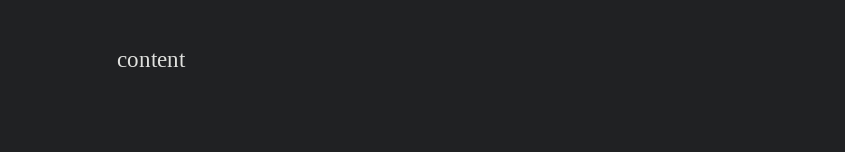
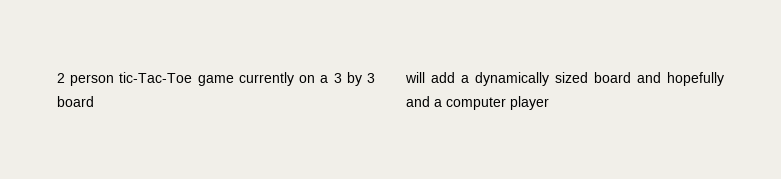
- content
+ 2 person tic-Tac-Toe game currently on a 3 by 3 board
+ will add a dynamically sized board and hopefully and a computer player

